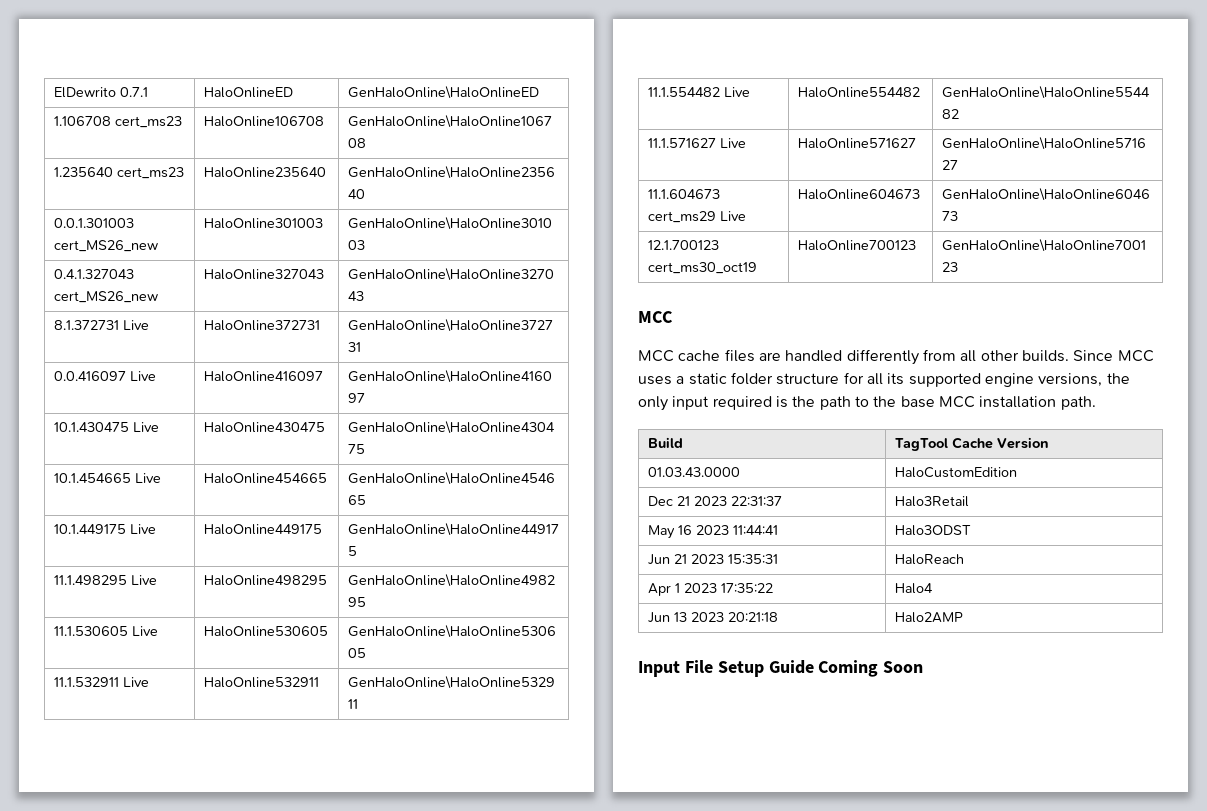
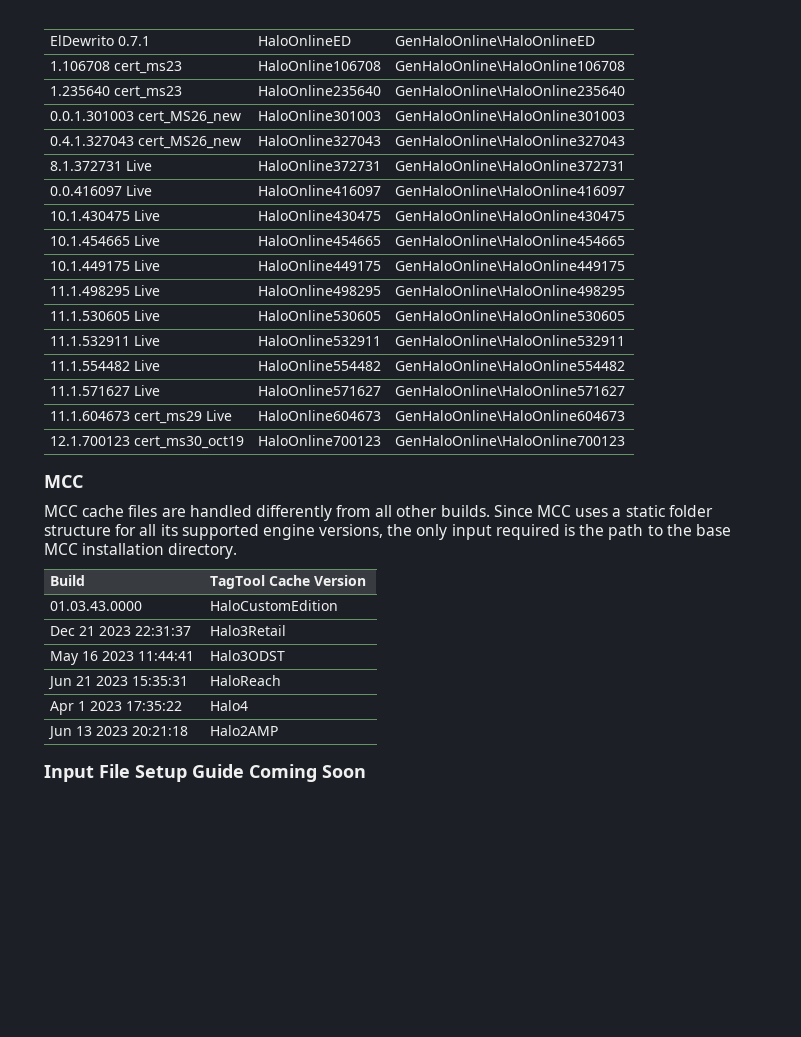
- Since MCC uses a static folder structure for all its supported engine versions, the only input required is the path to the base MCC installation path.
+ Since MCC uses a static folder structure for all its supported engine versions, the only input required is the path to the base MCC installation directory.

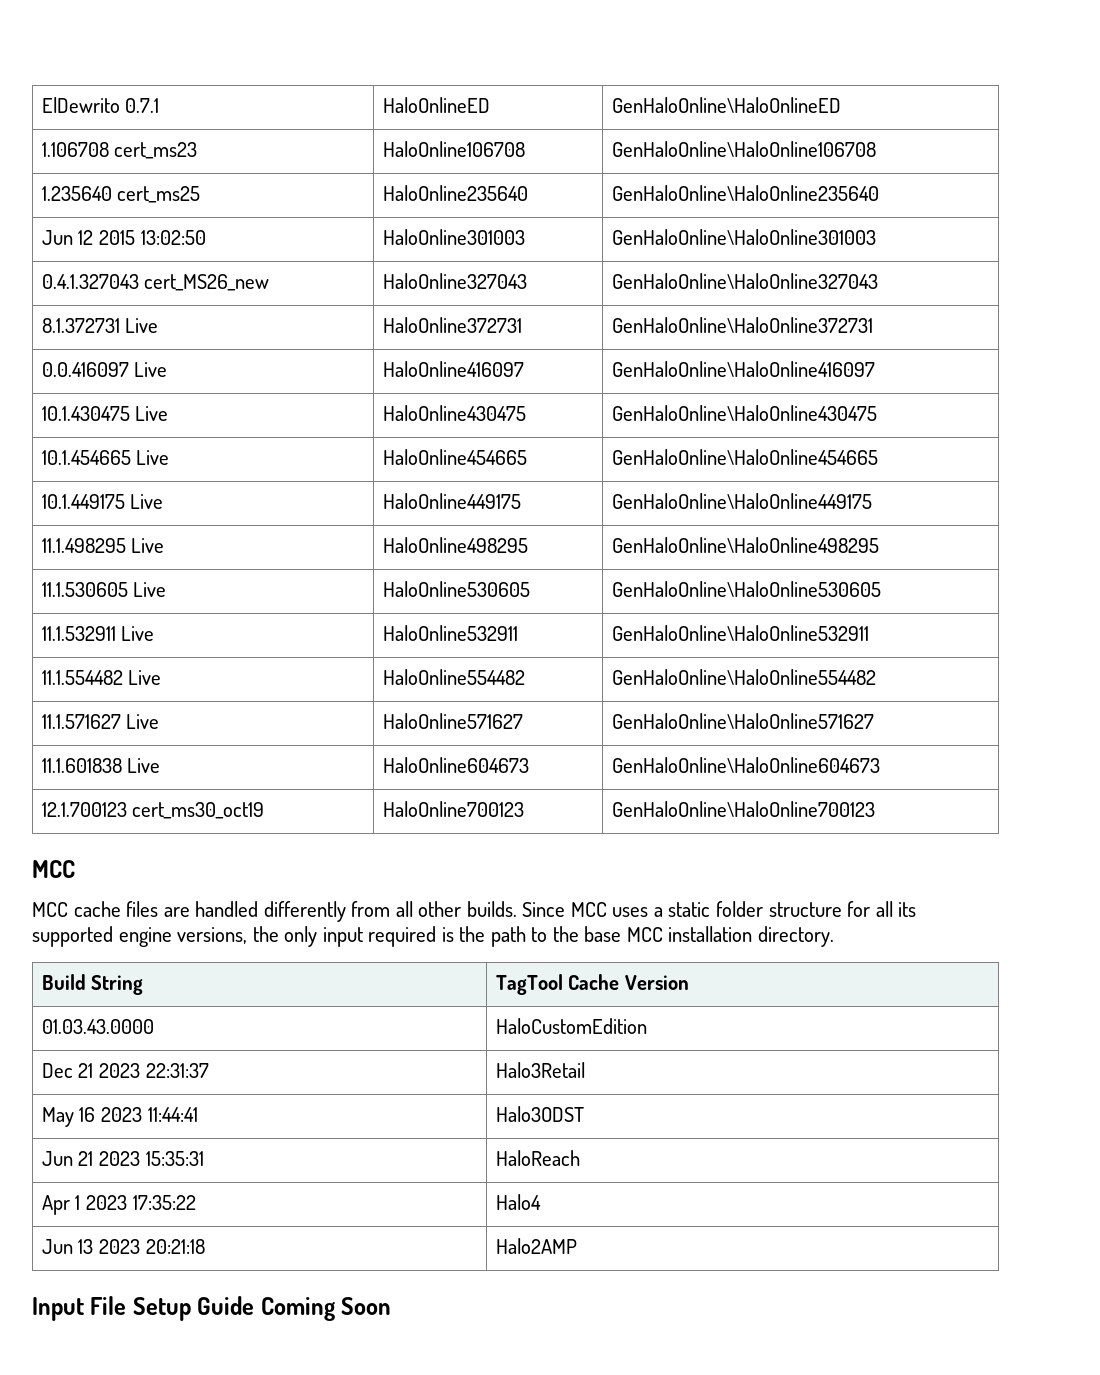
- 1.235640 cert_ms23 | HaloOnline235640 | GenHaloOnline\HaloOnline235640
+ 1.235640 cert_ms25 | HaloOnline235640 | GenHaloOnline\HaloOnline235640
- 0.0.1.301003 cert_MS26_new | HaloOnline301003 | GenHaloOnline\HaloOnline301003
+ Jun 12 2015 13:02:50 | HaloOnline301003 | GenHaloOnline\HaloOnline301003
- 11.1.604673 cert_ms29 Live | HaloOnline604673 | GenHaloOnline\HaloOnline604673
+ 11.1.601838 Live | HaloOnline604673 | GenHaloOnline\HaloOnline604673
- Build | TagTool Cache Version
+ Build String | TagTool Cache Version

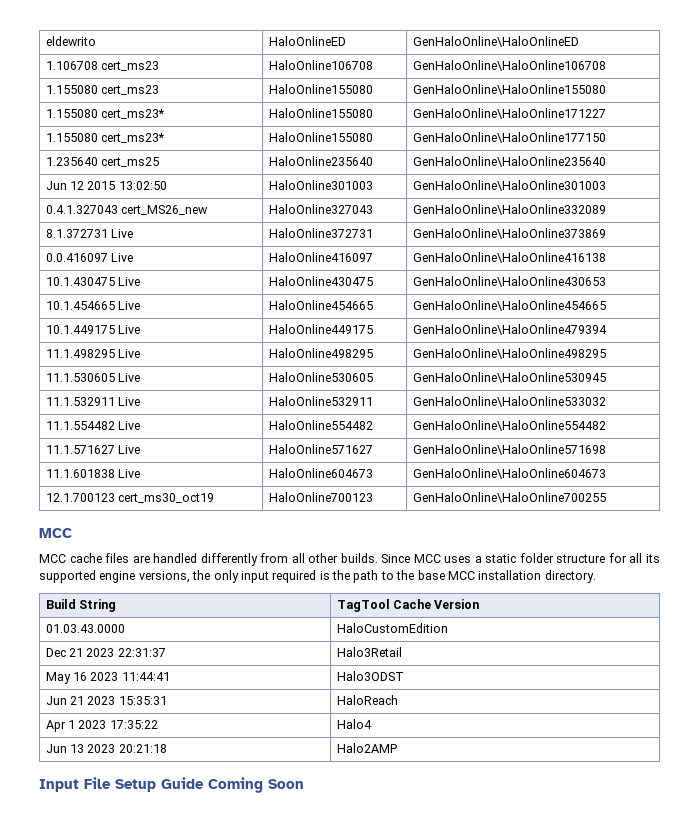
- ElDewrito 0.7.1 | HaloOnlineED | GenHaloOnline\HaloOnlineED
+ eldewrito | HaloOnlineED | GenHaloOnline\HaloOnlineED
+ 1.155080 cert_ms23 | HaloOnline155080 | GenHaloOnline\HaloOnline155080
+ 1.155080 cert_ms23* | HaloOnline155080 | GenHaloOnline\HaloOnline171227
+ 1.155080 cert_ms23* | HaloOnline155080 | GenHaloOnline\HaloOnline177150
- 0.4.1.327043 cert_MS26_new | HaloOnline327043 | GenHaloOnline\HaloOnline327043
+ 0.4.1.327043 cert_MS26_new | HaloOnline327043 | GenHaloOnline\HaloOnline332089
- 8.1.372731 Live | HaloOnline372731 | GenHaloOnline\HaloOnline372731
+ 8.1.372731 Live | HaloOnline372731 | GenHaloOnline\HaloOnline373869
- 0.0.416097 Live | HaloOnline416097 | GenHaloOnline\HaloOnline416097
+ 0.0.416097 Live | HaloOnline416097 | GenHaloOnline\HaloOnline416138
- 10.1.430475 Live | HaloOnline430475 | GenHaloOnline\HaloOnline430475
+ 10.1.430475 Live | HaloOnline430475 | GenHaloOnline\HaloOnline430653
- 10.1.449175 Live | HaloOnline449175 | GenHaloOnline\HaloOnline449175
+ 10.1.449175 Live | HaloOnline449175 | GenHaloOnline\HaloOnline479394
- 11.1.530605 Live | HaloOnline530605 | GenHaloOnline\HaloOnline530605
+ 11.1.530605 Live | HaloOnline530605 | GenHaloOnline\HaloOnline530945
- 11.1.532911 Live | HaloOnline532911 | GenHaloOnline\HaloOnline532911
+ 11.1.532911 Live | HaloOnline532911 | GenHaloOnline\HaloOnline533032
- 11.1.571627 Live | HaloOnline571627 | GenHaloOnline\HaloOnline571627
+ 11.1.571627 Live | HaloOnline571627 | GenHaloOnline\HaloOnline571698
- 12.1.700123 cert_ms30_oct19 | HaloOnline700123 | GenHaloOnline\HaloOnline700123
+ 12.1.700123 cert_ms30_oct19 | HaloOnline700123 | GenHaloOnline\HaloOnline700255

